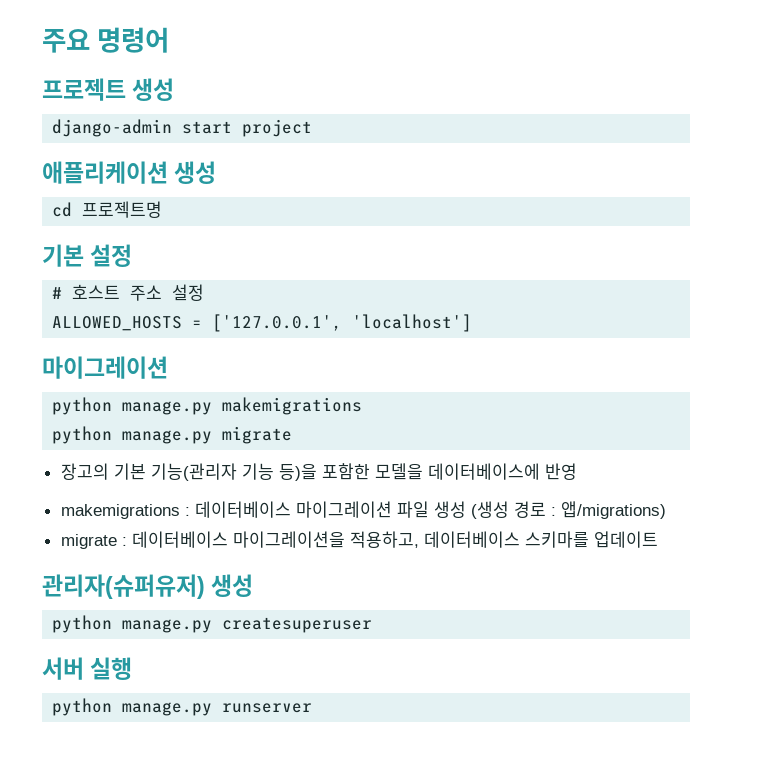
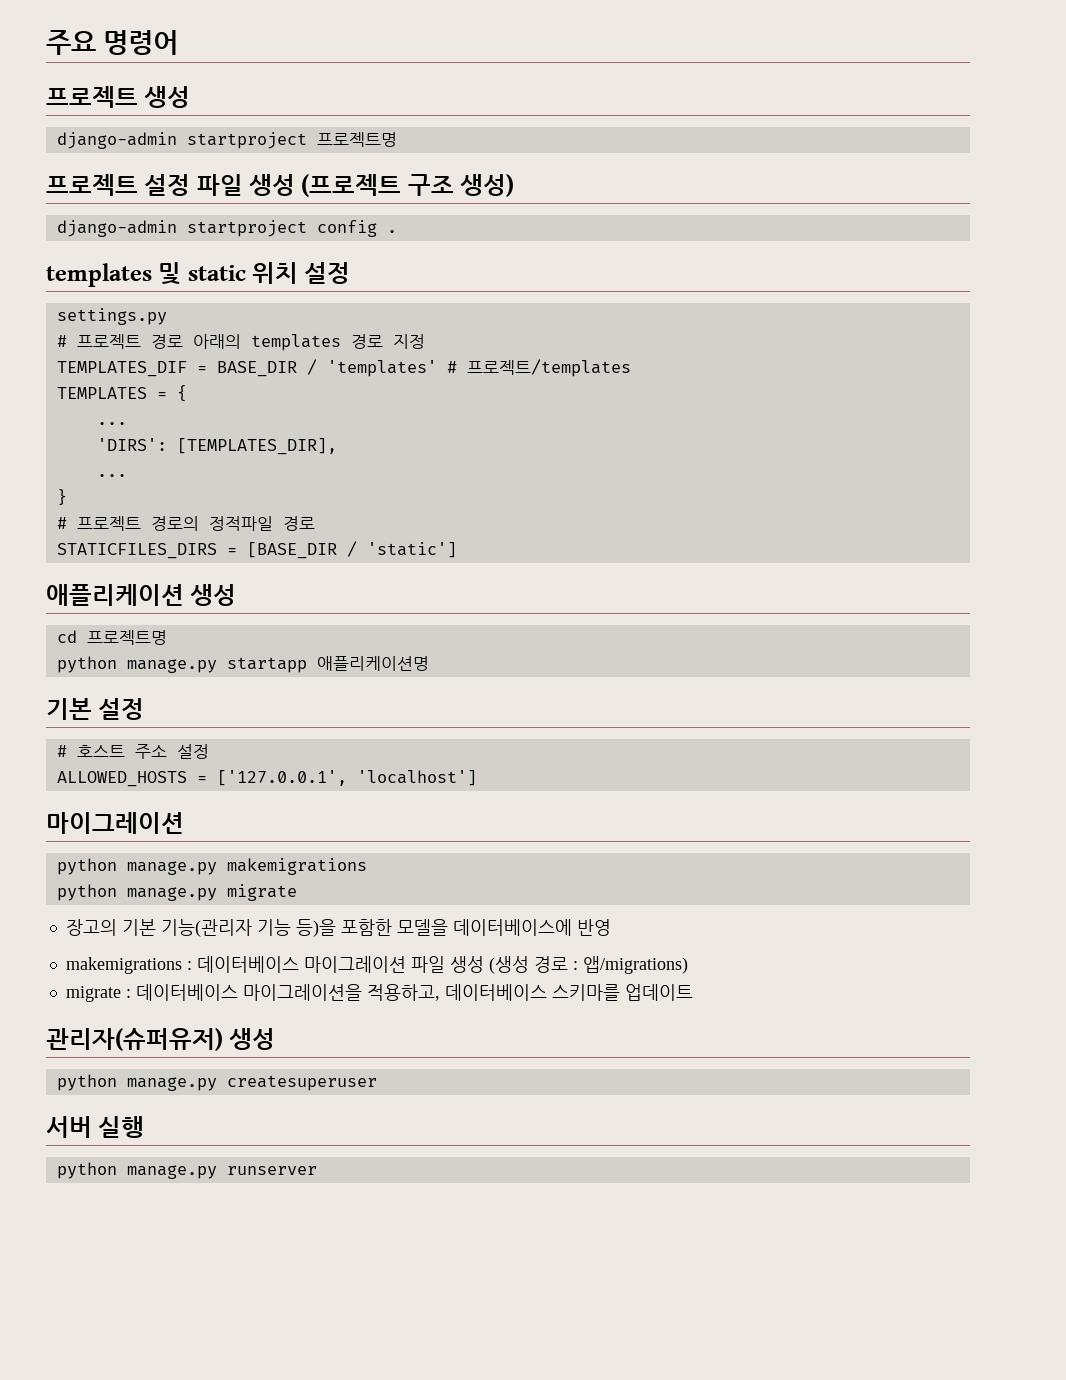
- django-admin start project
+ django-admin startproject 프로젝트명
+ 프로젝트 설정 파일 생성 (프로젝트 구조 생성)
+ django-admin startproject config .
+ templates 및 static 위치 설정
+ settings.py
+ # 프로젝트 경로 아래의 templates 경로 지정
+ TEMPLATES_DIF = BASE_DIR / 'templates' # 프로젝트/templates
+ TEMPLATES = {
+ ...
+ 'DIRS': [TEMPLATES_DIR],
+ ...
+ }
+ # 프로젝트 경로의 정적파일 경로
+ STATICFILES_DIRS = [BASE_DIR / 'static']
+ python manage.py startapp 애플리케이션명

